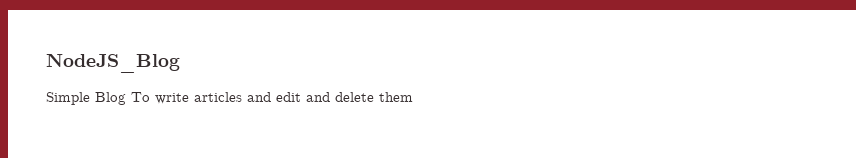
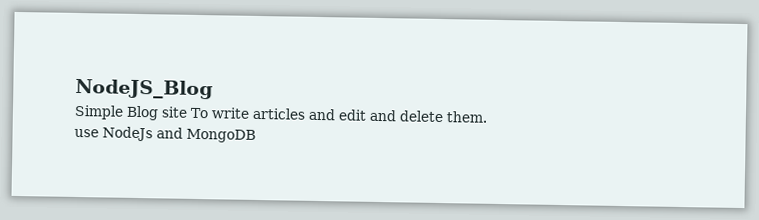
- Simple Blog To write articles and edit and delete them
+ Simple Blog site To write articles and edit and delete them.
+ use NodeJs and MongoDB

